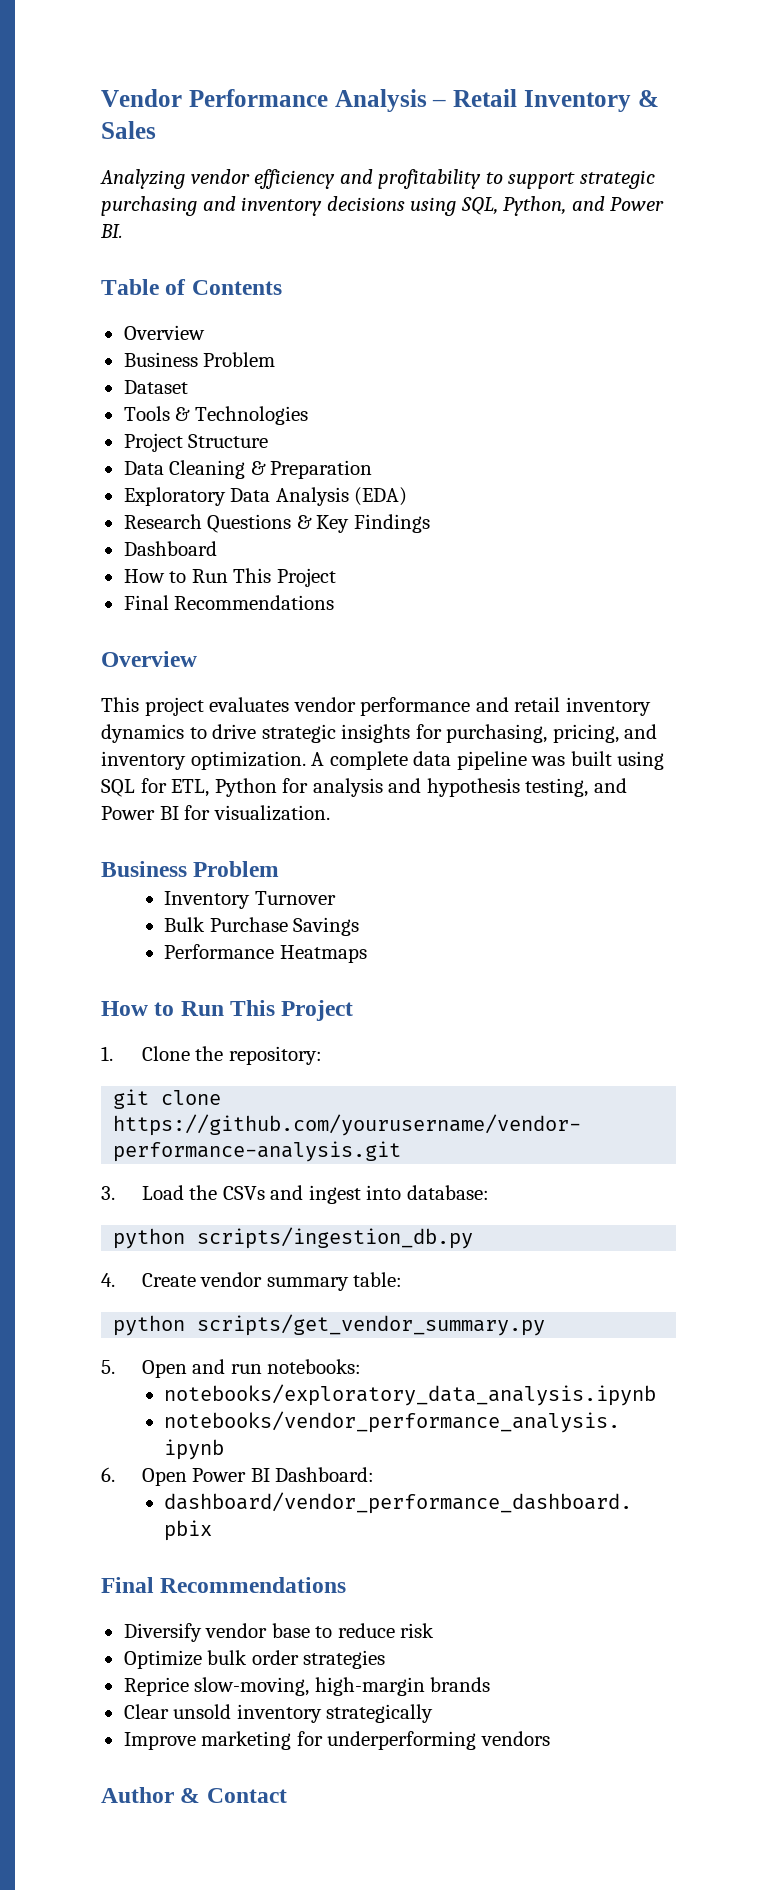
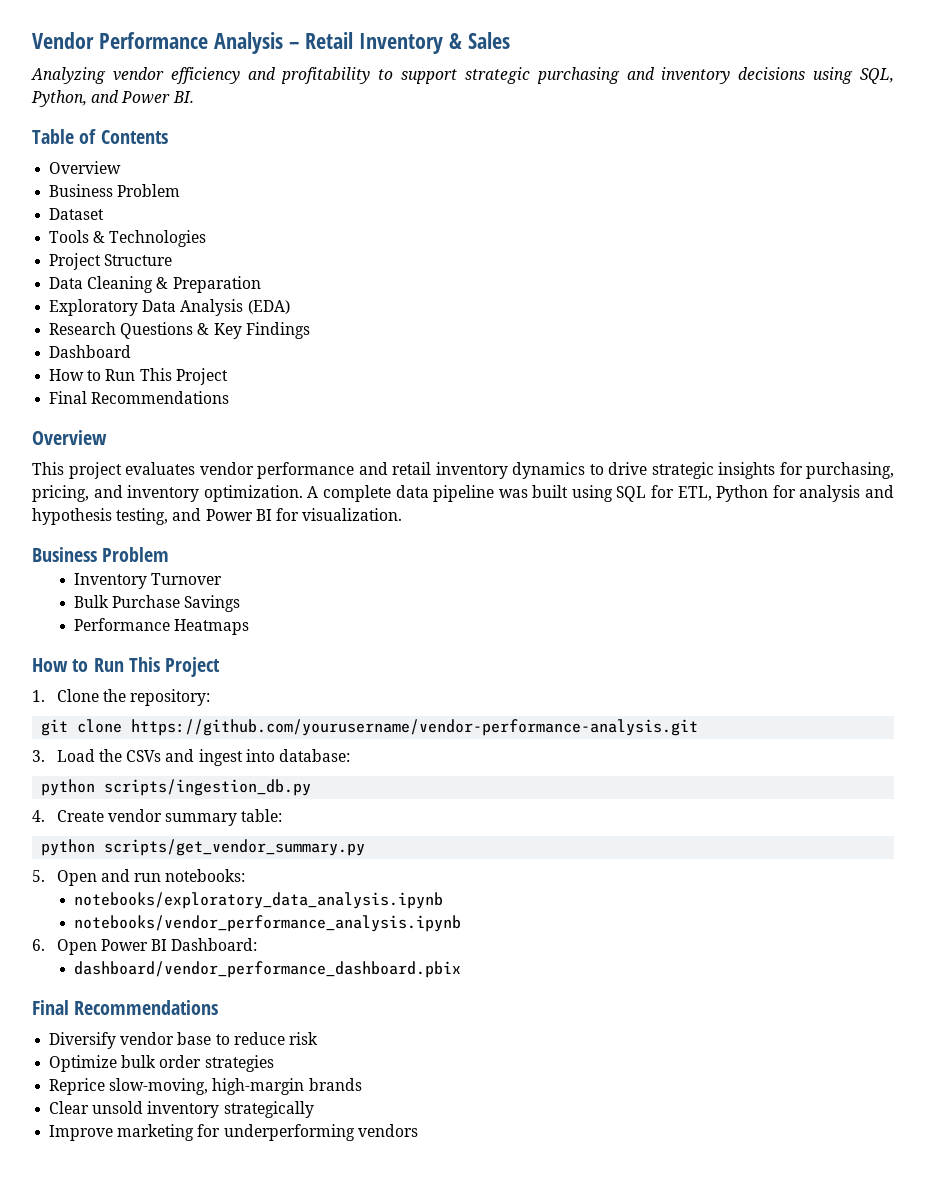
- Author & Contact

